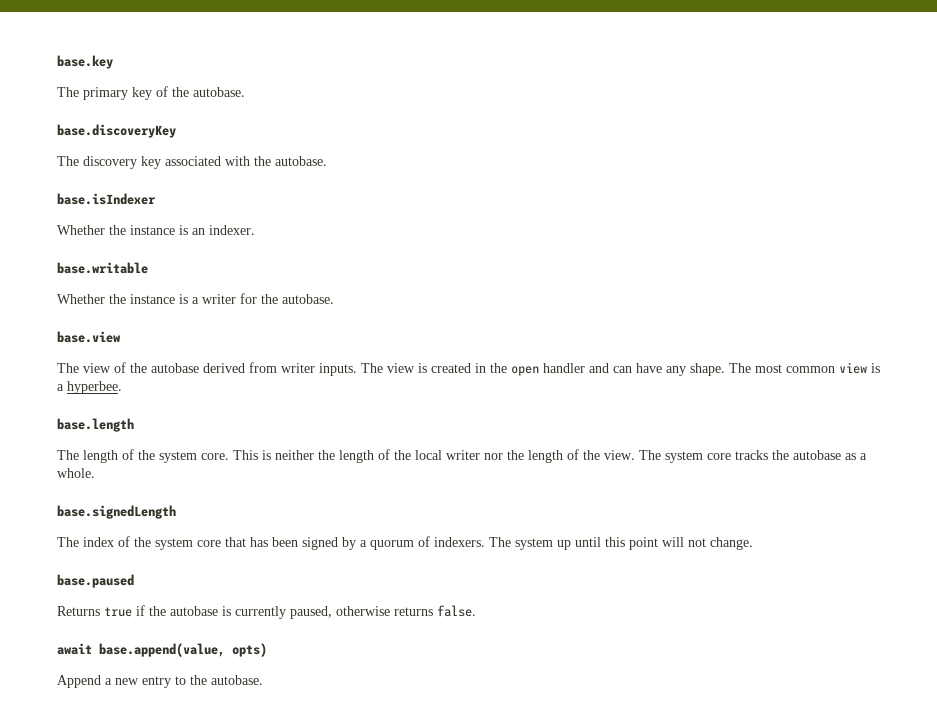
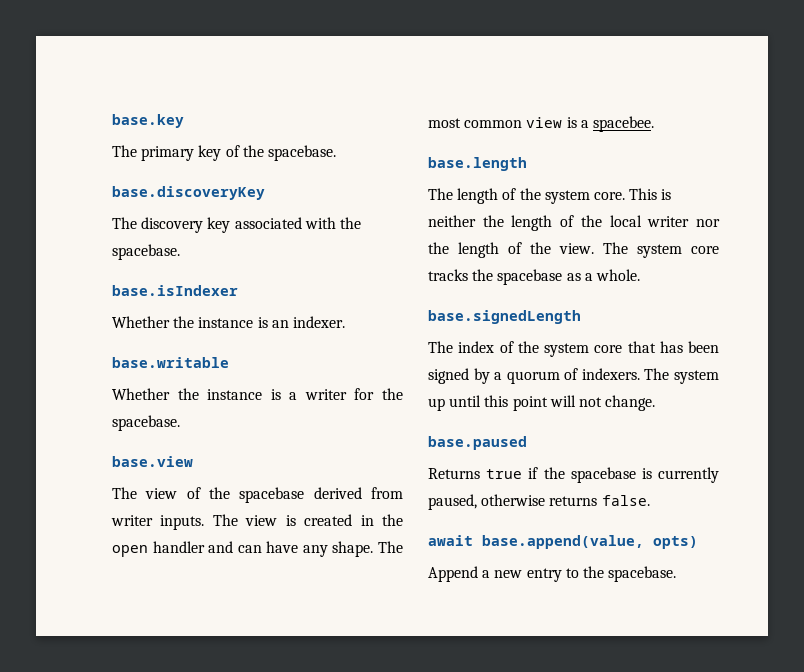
- The primary key of the autobase.
+ The primary key of the spacebase.
- The discovery key associated with the autobase.
+ The discovery key associated with the spacebase.
- Whether the instance is a writer for the autobase.
+ Whether the instance is a writer for the spacebase.
- The view of the autobase derived from writer inputs.
+ The view of the spacebase derived from writer inputs.
- The most common view is a hyperbee.
+ The most common view is a spacebee.
- The system core tracks the autobase as a whole.
+ The system core tracks the spacebase as a whole.
- Returns true if the autobase is currently paused, otherwise returns false.
+ Returns true if the spacebase is currently paused, otherwise returns false.
- Append a new entry to the autobase.
+ Append a new entry to the spacebase.

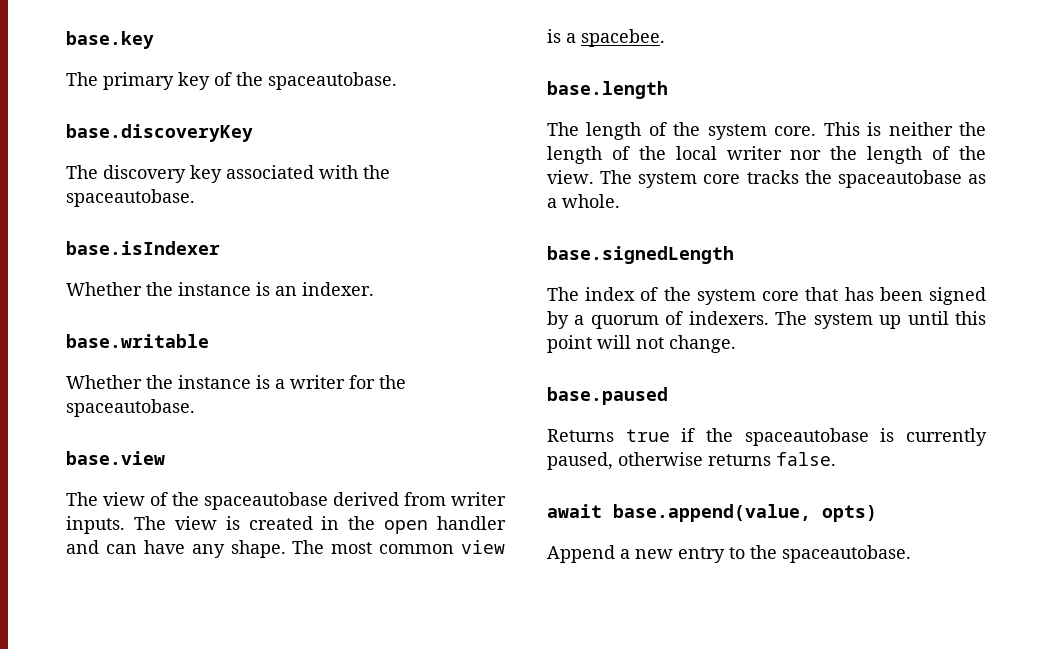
- The primary key of the spacebase.
+ The primary key of the spaceautobase.
- The discovery key associated with the spacebase.
+ The discovery key associated with the spaceautobase.
- Whether the instance is a writer for the spacebase.
+ Whether the instance is a writer for the spaceautobase.
- The view of the spacebase derived from writer inputs.
+ The view of the spaceautobase derived from writer inputs.
- The system core tracks the spacebase as a whole.
+ The system core tracks the spaceautobase as a whole.
- Returns true if the spacebase is currently paused, otherwise returns false.
+ Returns true if the spaceautobase is currently paused, otherwise returns false.
- Append a new entry to the spacebase.
+ Append a new entry to the spaceautobase.

